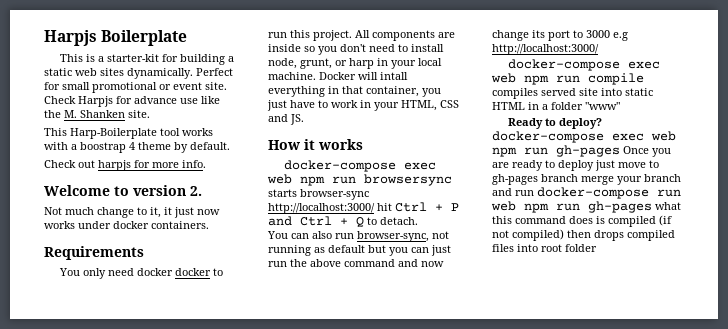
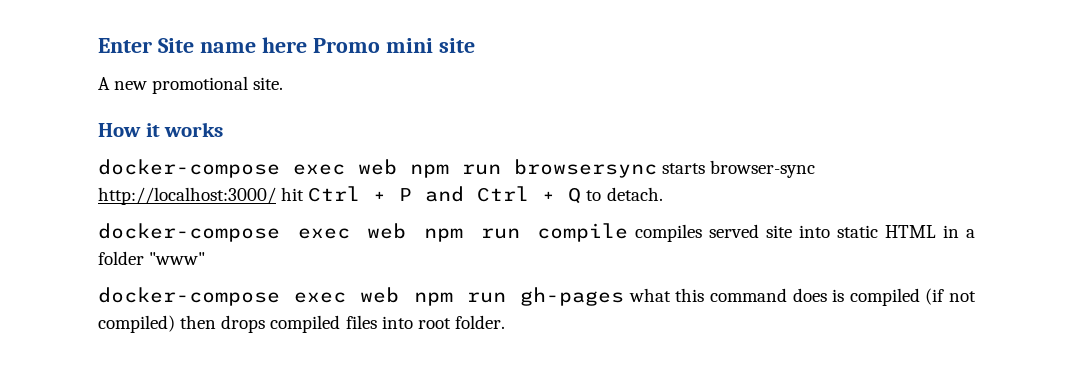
- Harpjs Boilerplate
- This is a starter-kit for building a static web sites dynamically. Perfect for small promotional or event site. Check Harpjs for advance use like the M. Shanken site.
- This Harp-Boilerplate tool works with a boostrap 4 theme by default.
- Check out harpjs for more info.
- Welcome to version 2.
- Not much change to it, it just now works under docker containers.
- Requirements
- You only need docker docker to run this project. All components are inside so you don't need to install node, grunt, or harp in your local machine. Docker will intall everything in that container, you just have to work in your HTML, CSS and JS.
+ Enter Site name here Promo mini site
+ A new promotional site.
- You can also run browser-sync, not running as default but you can just run the above command and now change its port to 3000 e.g http://localhost:3000/
- Ready to deploy? docker-compose exec web npm run gh-pages Once you are ready to deploy just move to gh-pages branch merge your branch and run docker-compose run web npm run gh-pages what this command does is compiled (if not compiled) then drops compiled files into root folder
+ docker-compose exec web npm run gh-pages what this command does is compiled (if not compiled) then drops compiled files into root folder.

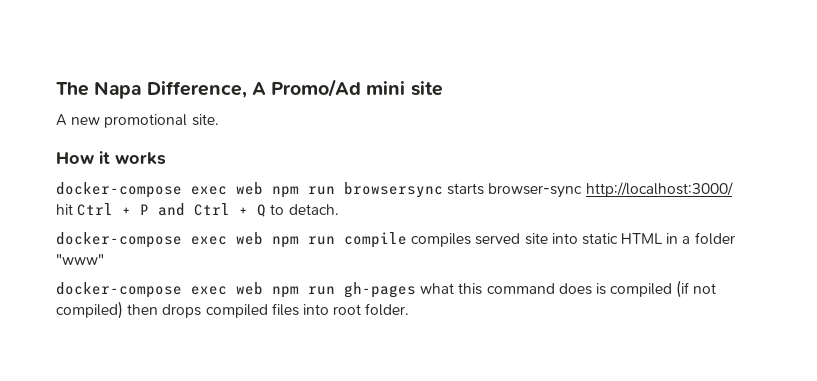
- Enter Site name here Promo mini site
+ The Napa Difference, A Promo/Ad mini site

